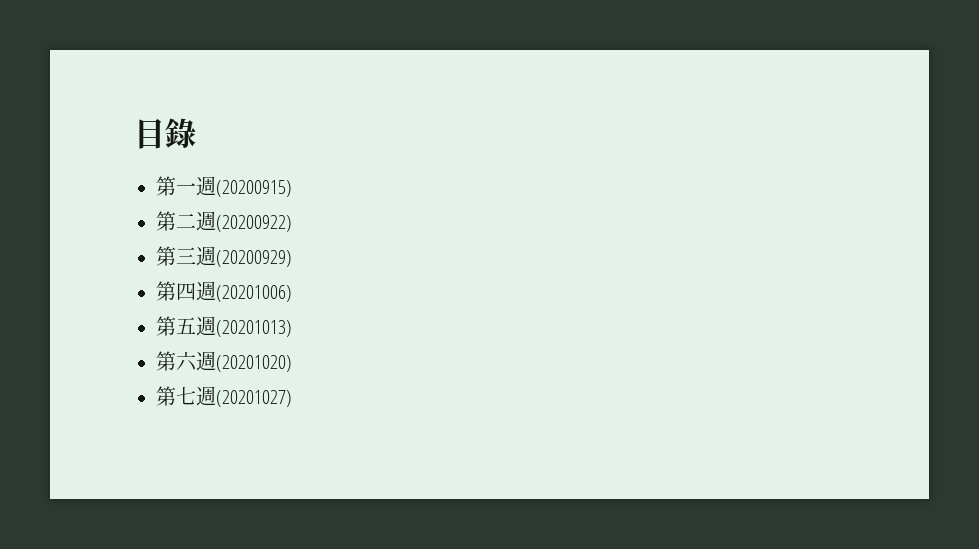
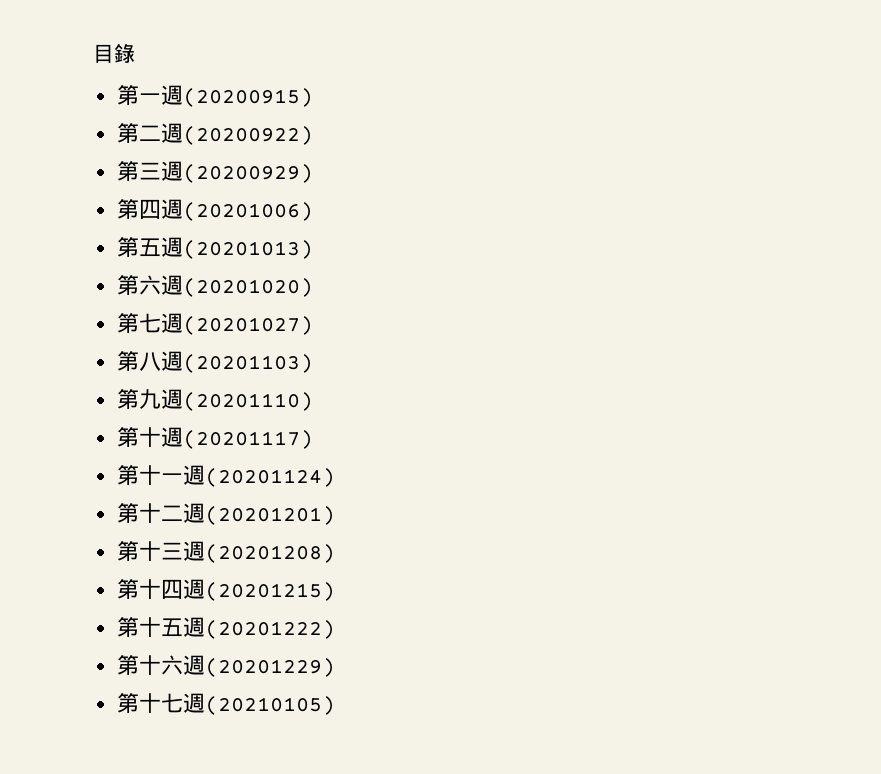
+ 第八週(20201103)
+ 第九週(20201110)
+ 第十週(20201117)
+ 第十一週(20201124)
+ 第十二週(20201201)
+ 第十三週(20201208)
+ 第十四週(20201215)
+ 第十五週(20201222)
+ 第十六週(20201229)
+ 第十七週(20210105)

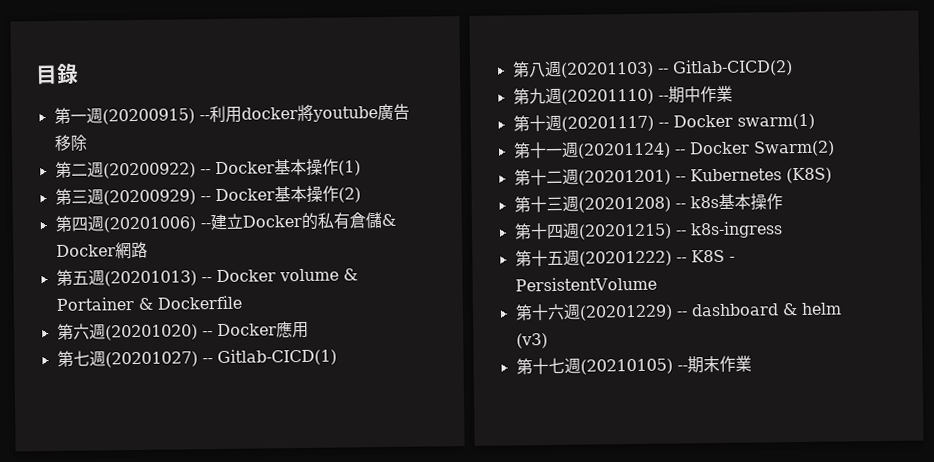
- 第一週(20200915)
- 第二週(20200922)
- 第三週(20200929)
- 第四週(20201006)
- 第五週(20201013)
+ 第一週(20200915) --利用docker將youtube廣告移除
+ 第二週(20200922) -- Docker基本操作(1)
+ 第三週(20200929) -- Docker基本操作(2)
+ 第四週(20201006) --建立Docker的私有倉儲& Docker網路
+ 第五週(20201013) -- Docker volume & Portainer & Dockerfile
- 第六週(20201020)
+ 第六週(20201020) -- Docker應用
- 第七週(20201027)
+ 第七週(20201027) -- Gitlab-CICD(1)
- 第八週(20201103)
+ 第八週(20201103) -- Gitlab-CICD(2)
- 第九週(20201110)
+ 第九週(20201110) --期中作業
- 第十週(20201117)
+ 第十週(20201117) -- Docker swarm(1)
- 第十一週(20201124)
+ 第十一週(20201124) -- Docker Swarm(2)
- 第十二週(20201201)
+ 第十二週(20201201) -- Kubernetes (K8S)
- 第十三週(20201208)
+ 第十三週(20201208) -- k8s基本操作
- 第十四週(20201215)
+ 第十四週(20201215) -- k8s-ingress
- 第十五週(20201222)
+ 第十五週(20201222) -- K8S - PersistentVolume
- 第十六週(20201229)
+ 第十六週(20201229) -- dashboard & helm (v3)
- 第十七週(20210105)
+ 第十七週(20210105) --期末作業

